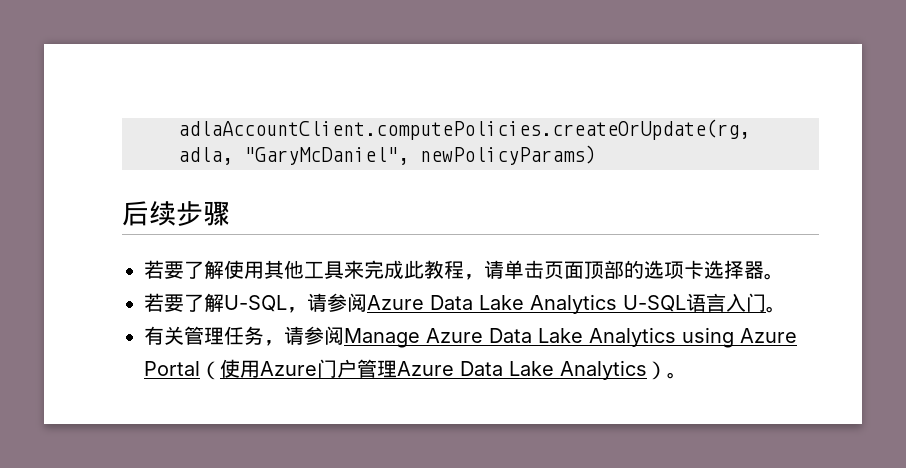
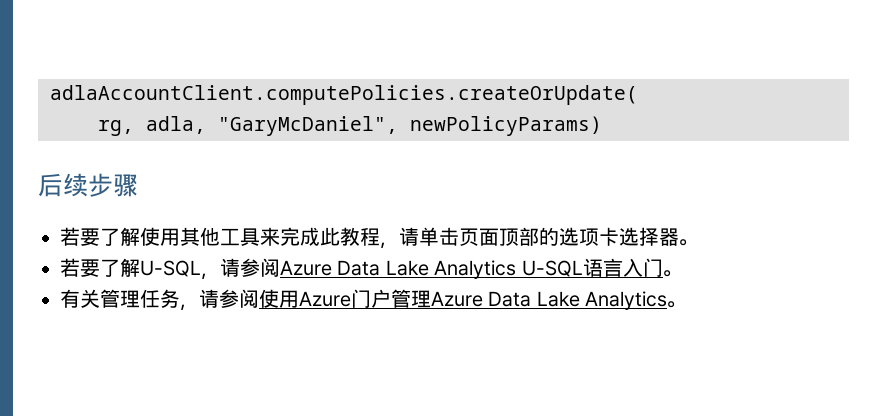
- adlaAccountClient.computePolicies.createOrUpdate(rg, adla, "GaryMcDaniel", newPolicyParams)
+ adlaAccountClient.computePolicies.createOrUpdate(
+ rg, adla, "GaryMcDaniel", newPolicyParams)
- 有关管理任务，请参阅Manage Azure Data Lake Analytics using Azure Portal（使用Azure门户管理Azure Data Lake Analytics）。
+ 有关管理任务，请参阅使用Azure门户管理Azure Data Lake Analytics。

